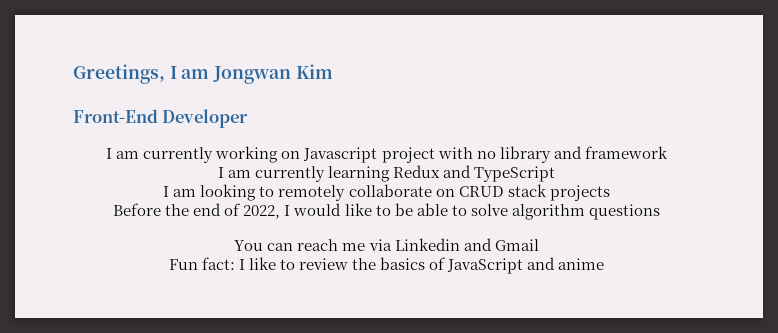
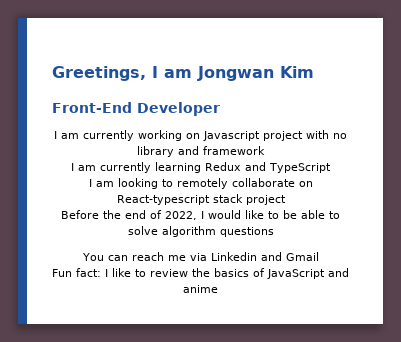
- I am looking to remotely collaborate on CRUD stack projects
+ I am looking to remotely collaborate on React-typescript stack project

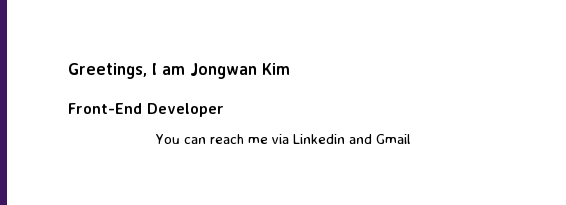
- I am currently working on Javascript project with no library and framework
- I am currently learning Redux and TypeScript
- I am looking to remotely collaborate on React-typescript stack project
- Before the end of 2022, I would like to be able to solve algorithm questions
- Fun fact: I like to review the basics of JavaScript and anime

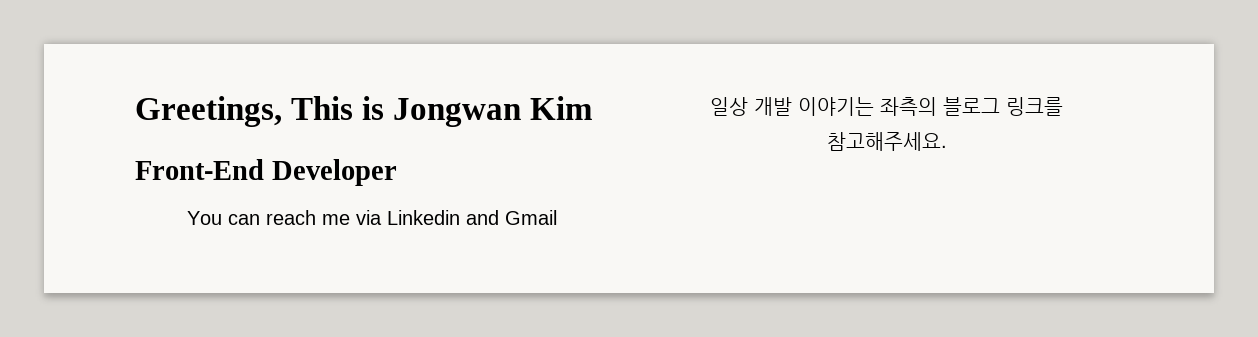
- Greetings, I am Jongwan Kim
+ Greetings, This is Jongwan Kim
+ 일상 개발 이야기는 좌측의 블로그 링크를 참고해주세요.

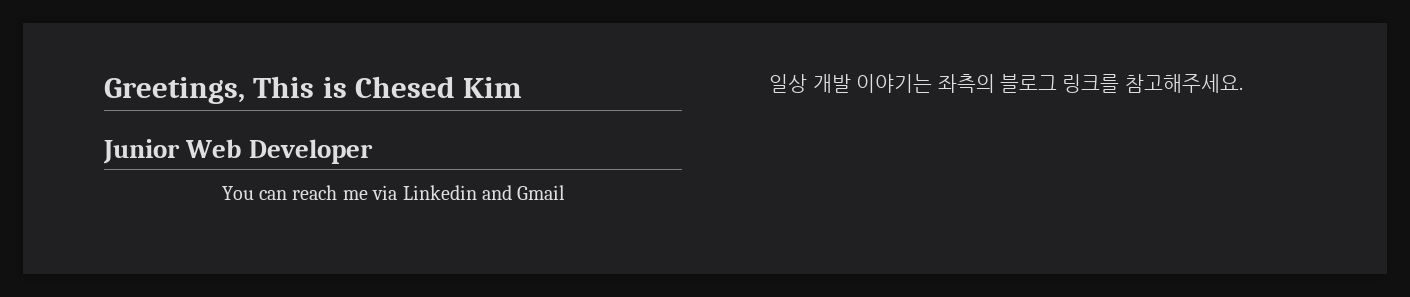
- Greetings, This is Jongwan Kim
+ Greetings, This is Chesed Kim
- Front-End Developer
+ Junior Web Developer

